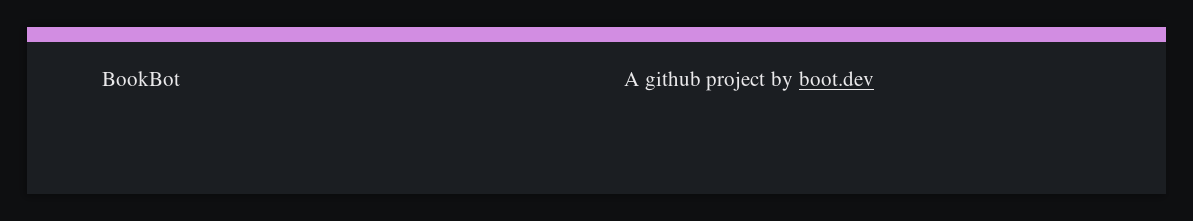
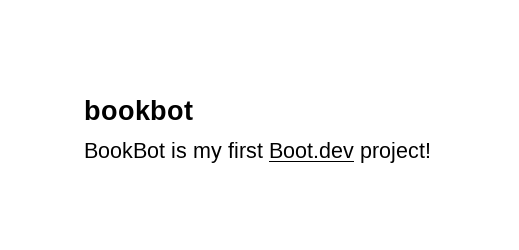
+ bookbot
- BookBot
- A github project by boot.dev
+ BookBot is my first Boot.dev project!

